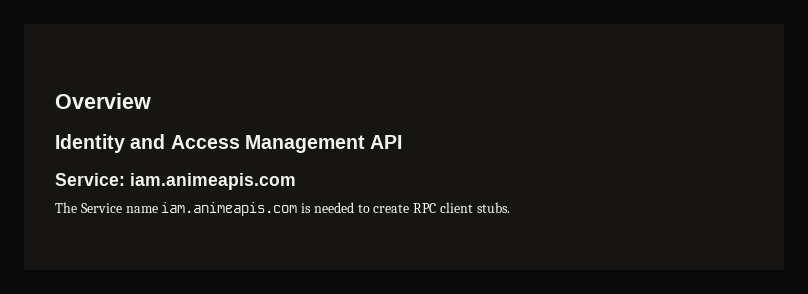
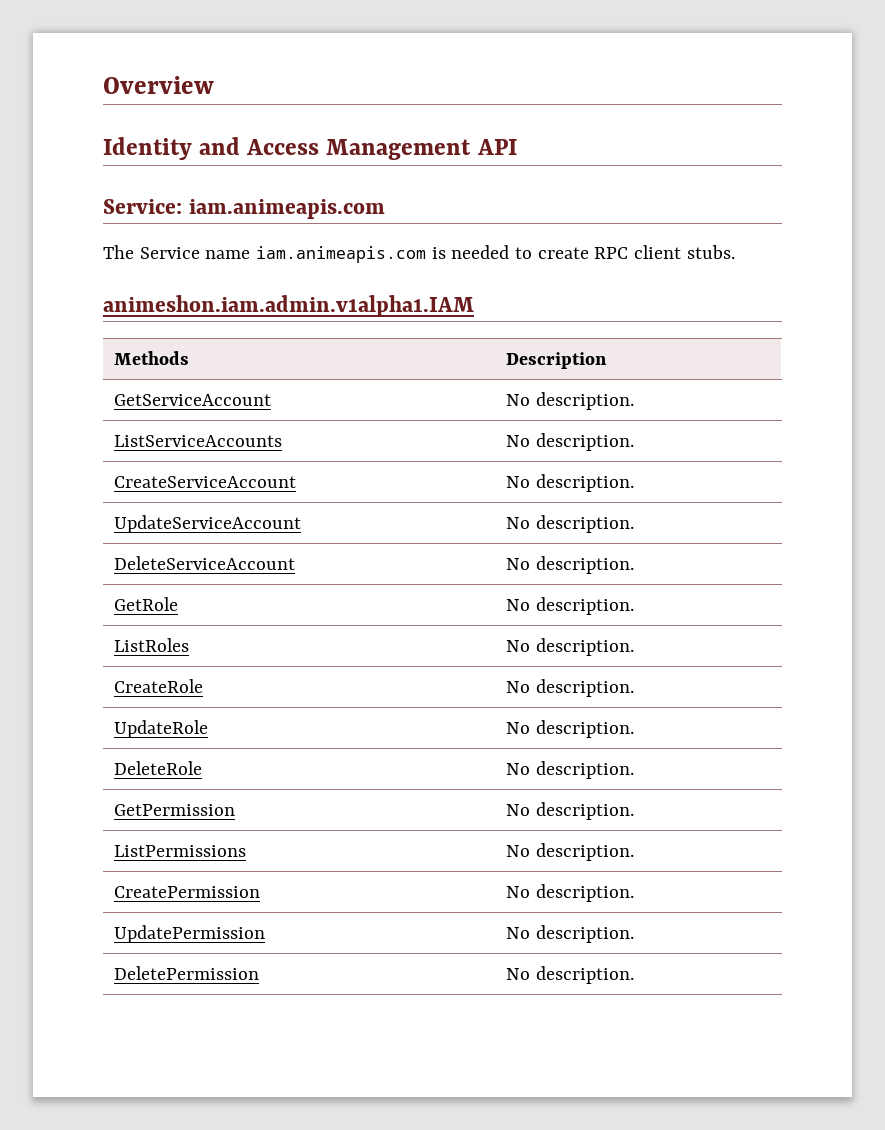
+ animeshon.iam.admin.v1alpha1.IAM
+ Methods | Description
+ GetServiceAccount | No description.
+ ListServiceAccounts | No description.
+ CreateServiceAccount | No description.
+ UpdateServiceAccount | No description.
+ DeleteServiceAccount | No description.
+ GetRole | No description.
+ ListRoles | No description.
+ CreateRole | No description.
+ UpdateRole | No description.
+ DeleteRole | No description.
+ GetPermission | No description.
+ ListPermissions | No description.
+ CreatePermission | No description.
+ UpdatePermission | No description.
+ DeletePermission | No description.

